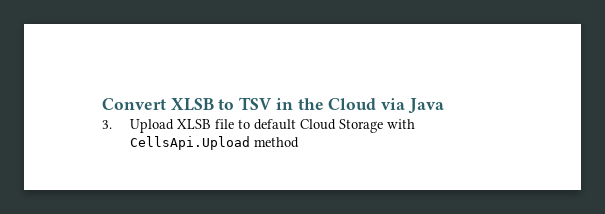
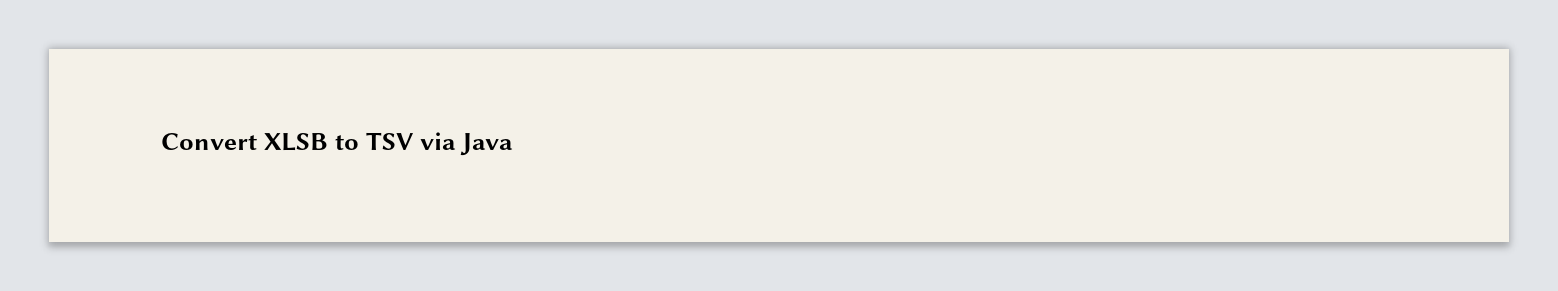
- Convert XLSB to TSV in the Cloud via Java
+ Convert XLSB to TSV via Java
- 3. Upload XLSB file to default Cloud Storage with CellsApi.Upload method

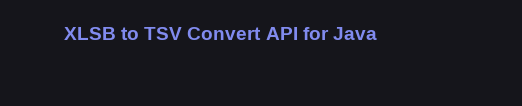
- Convert XLSB to TSV via Java
+ XLSB to TSV Convert API for Java

